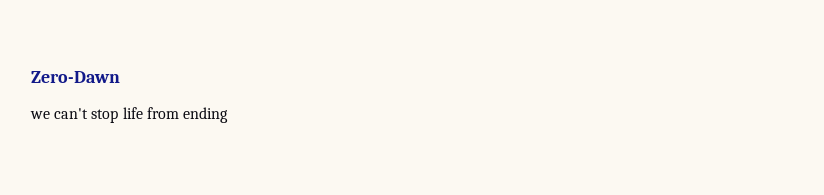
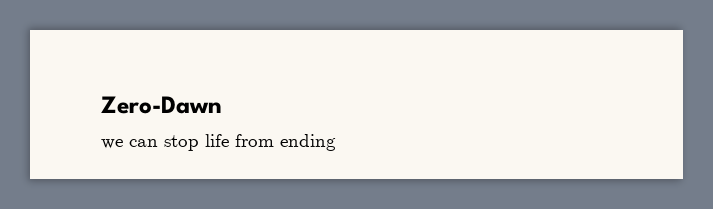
- we can't stop life from ending
+ we can stop life from ending

